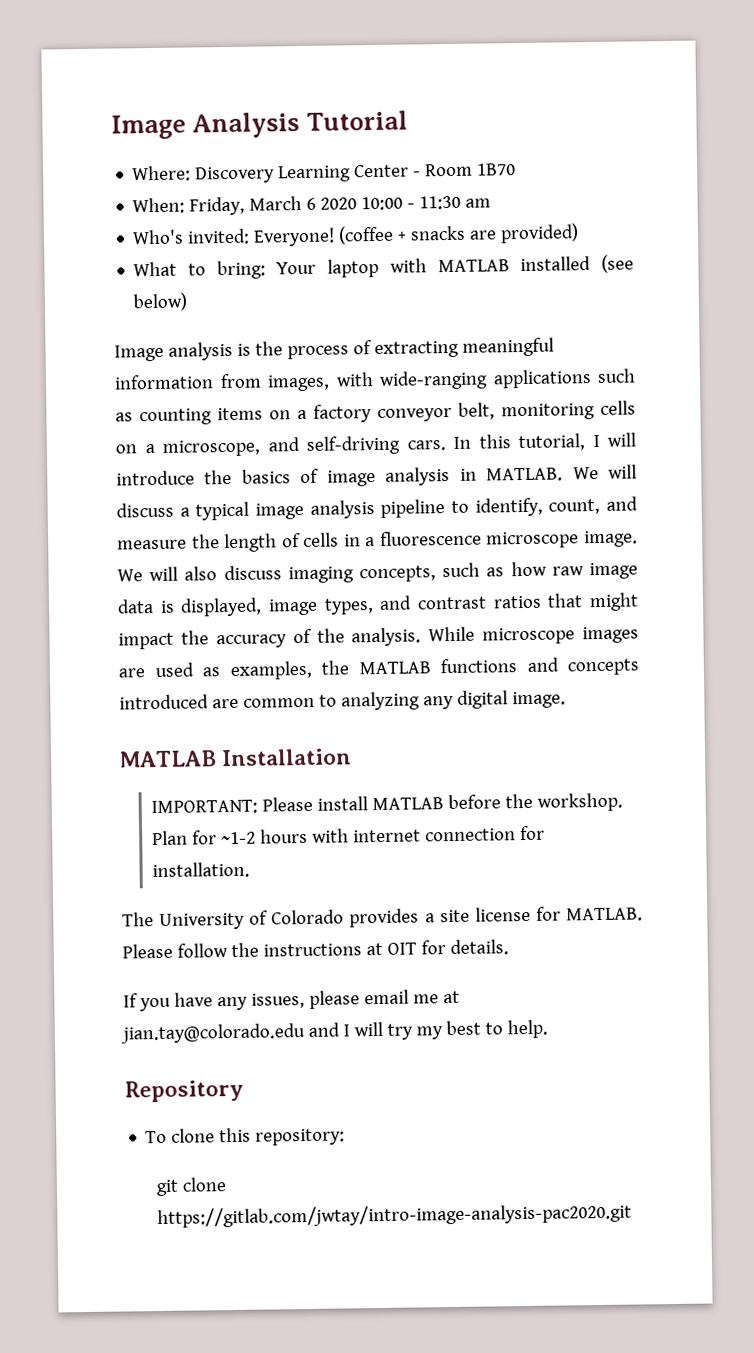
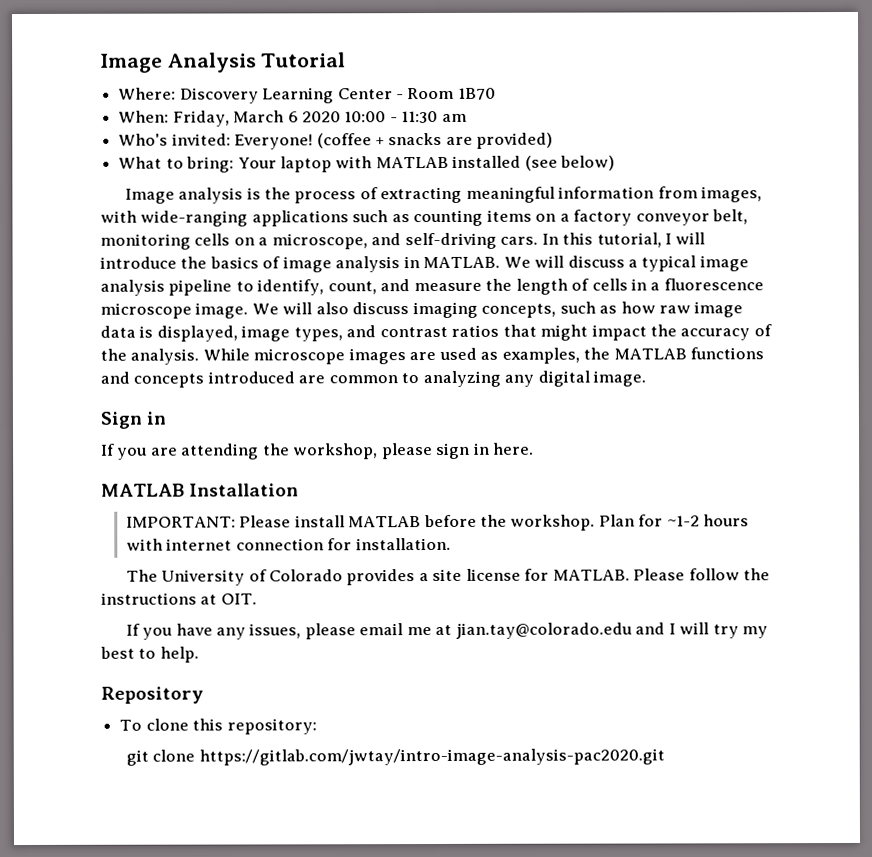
+ Sign in
+ If you are attending the workshop, please sign in here.
- Please follow the instructions at OIT for details.
+ Please follow the instructions at OIT.

